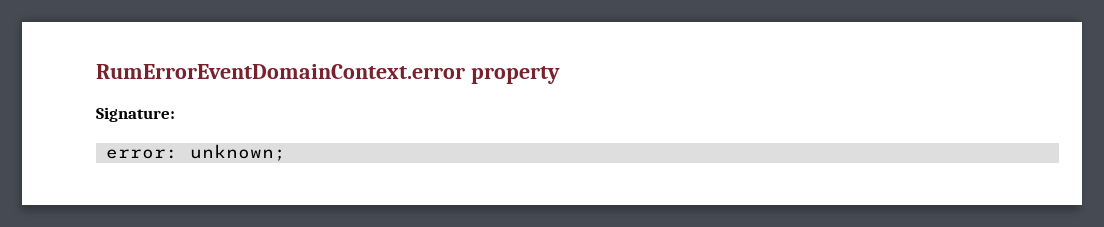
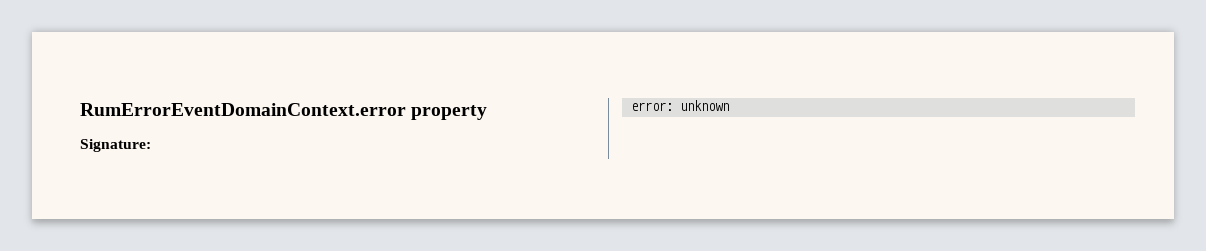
- error: unknown;
+ error: unknown

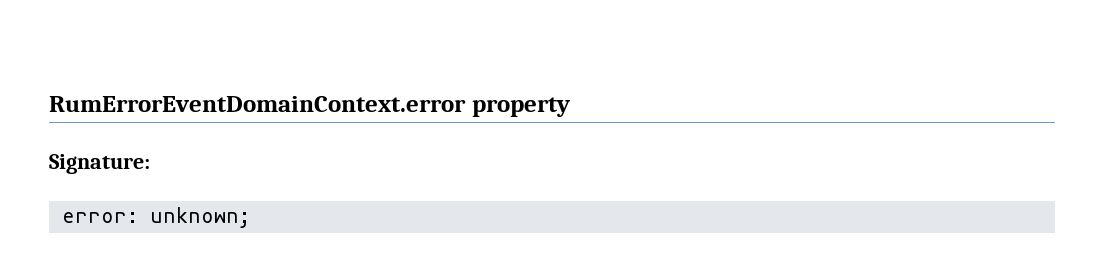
- error: unknown
+ error: unknown;

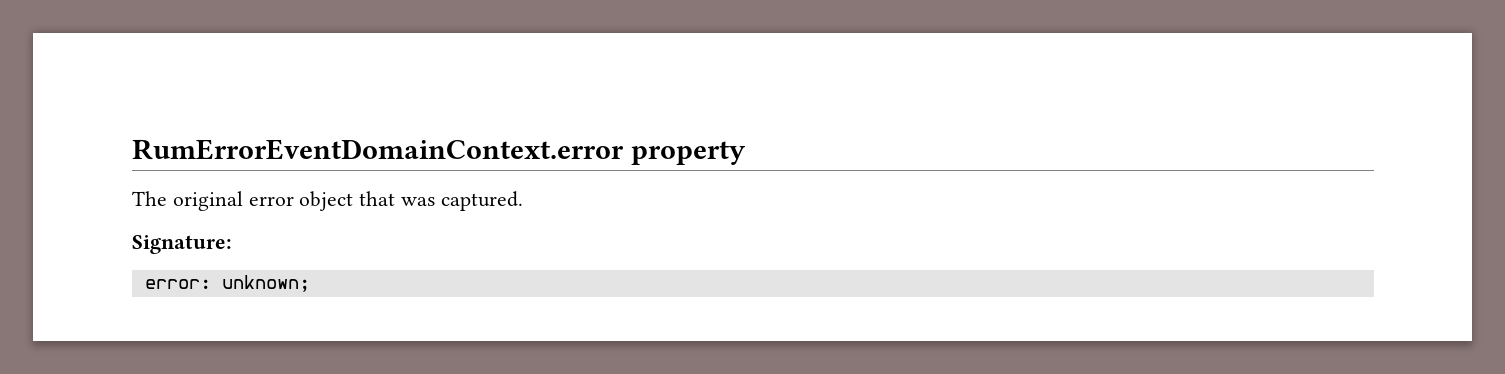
+ The original error object that was captured.

